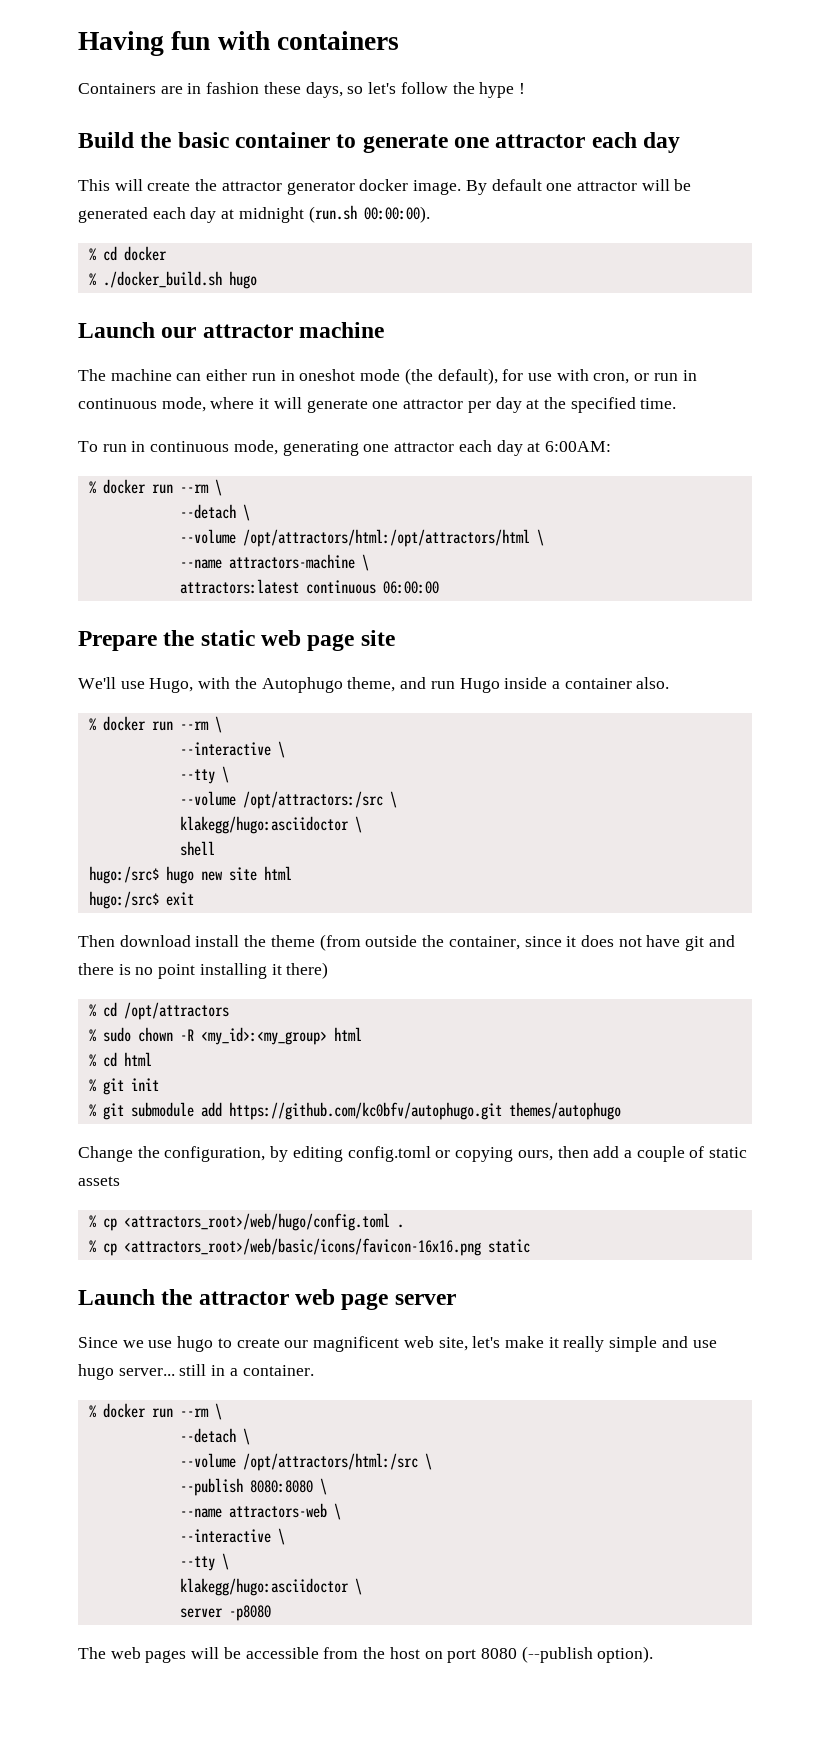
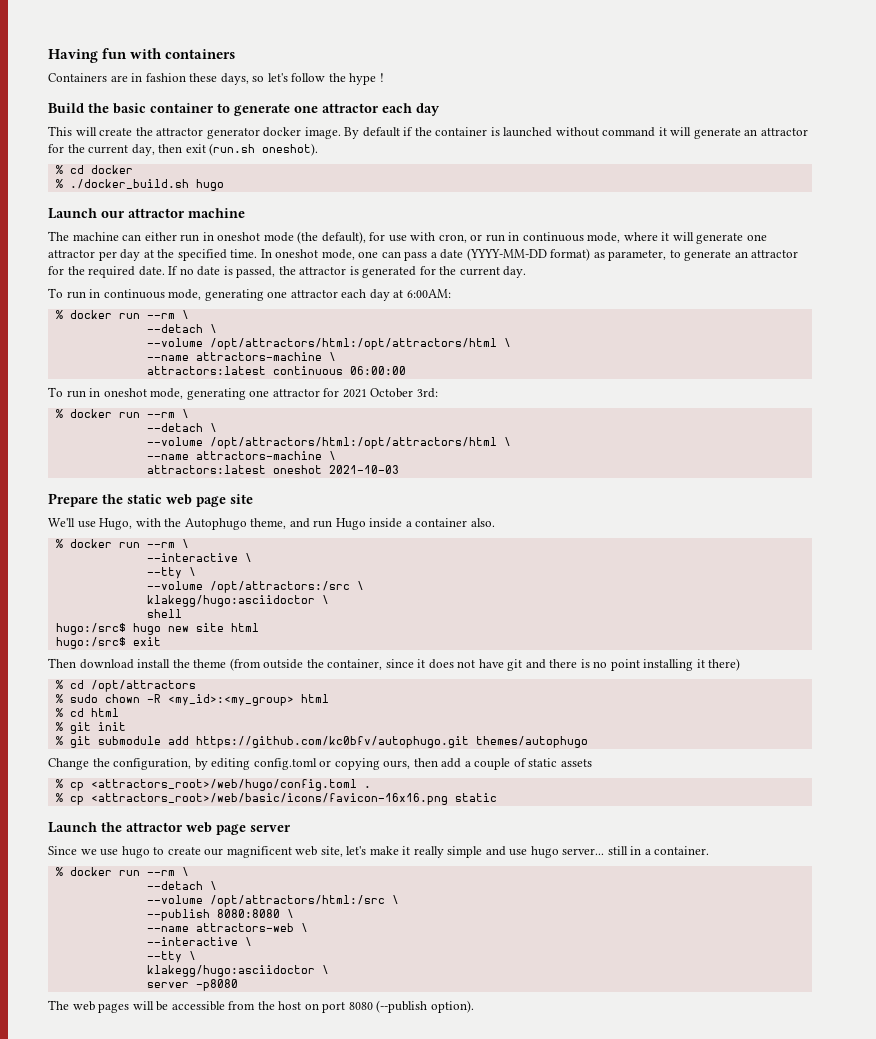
- By default one attractor will be generated each day at midnight (run.sh 00:00:00).
+ By default if the container is launched without command it will generate an attractor for the current day, then exit (run.sh oneshot).
+ In oneshot mode, one can pass a date (YYYY-MM-DD format) as parameter, to generate an attractor for the required date. If no date is passed, the attractor is generated for the current day.
+ To run in oneshot mode, generating one attractor for 2021 October 3rd:
+ % docker run --rm \
+ --detach \
+ --volume /opt/attractors/html:/opt/attractors/html \
+ --name attractors-machine \
+ attractors:latest oneshot 2021-10-03

